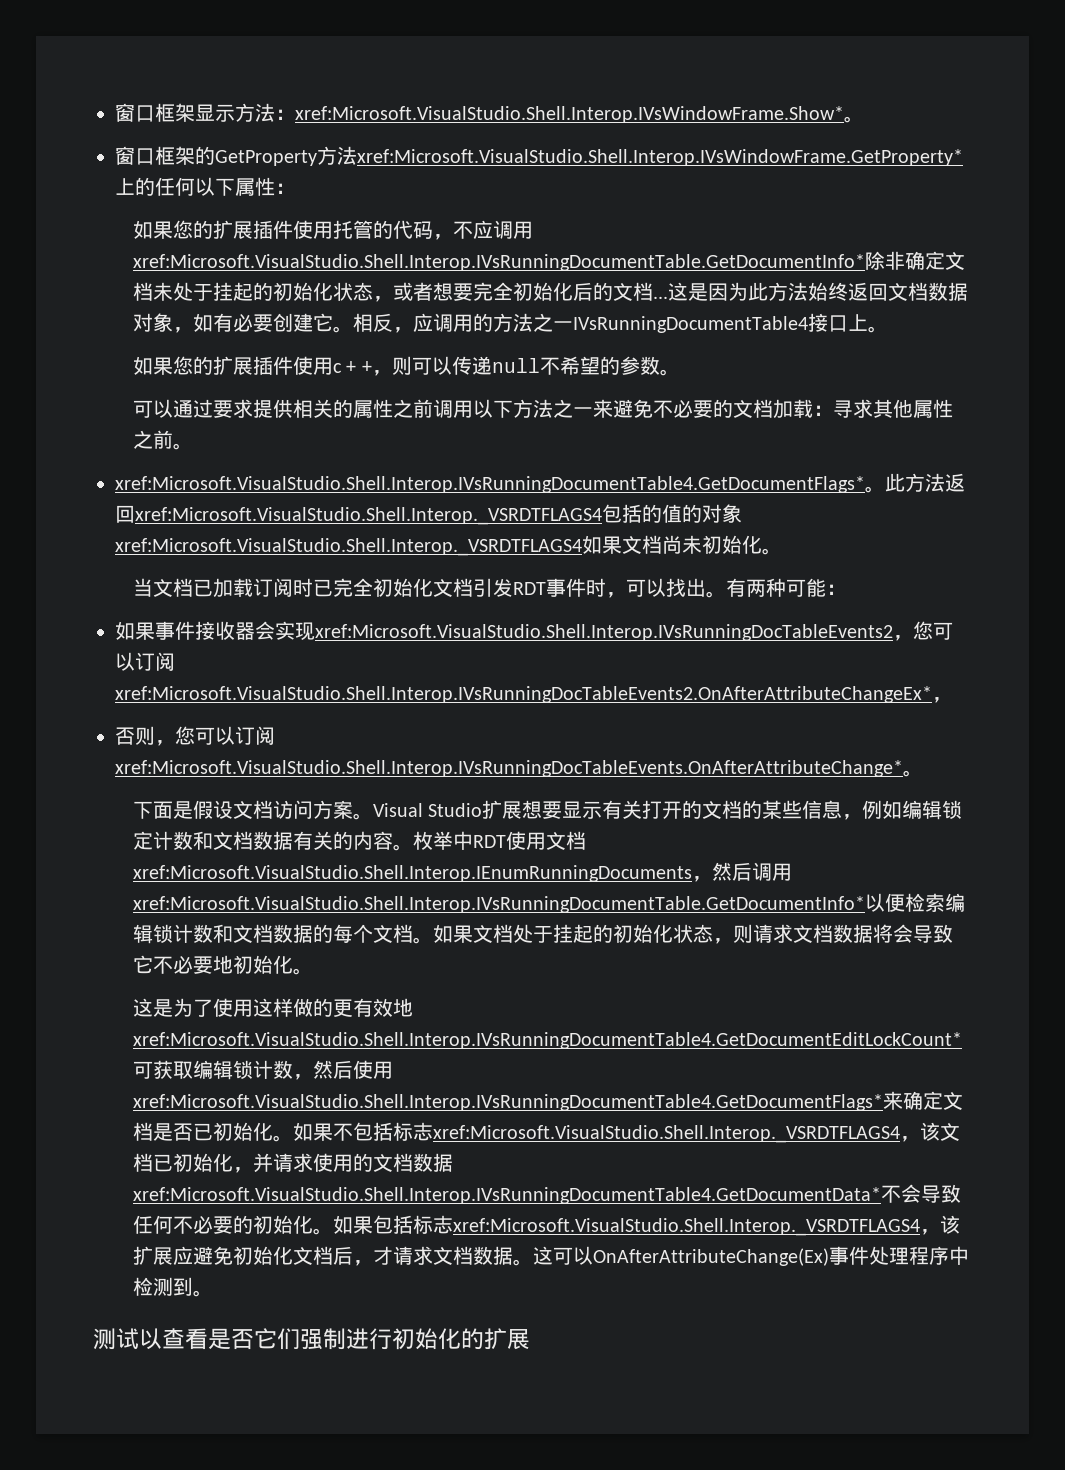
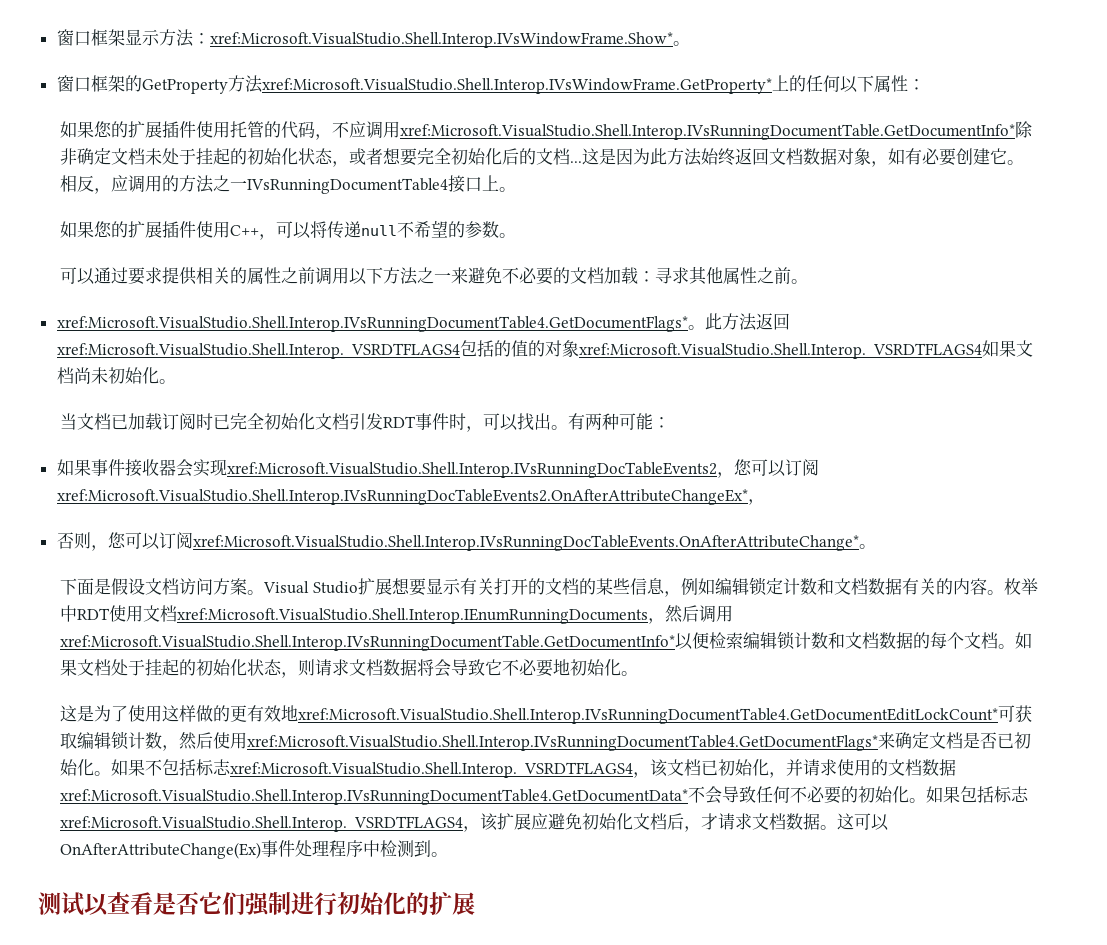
- 如果您的扩展插件使用c + +，则可以传递null不希望的参数。
+ 如果您的扩展插件使用C++，可以将传递null不希望的参数。

